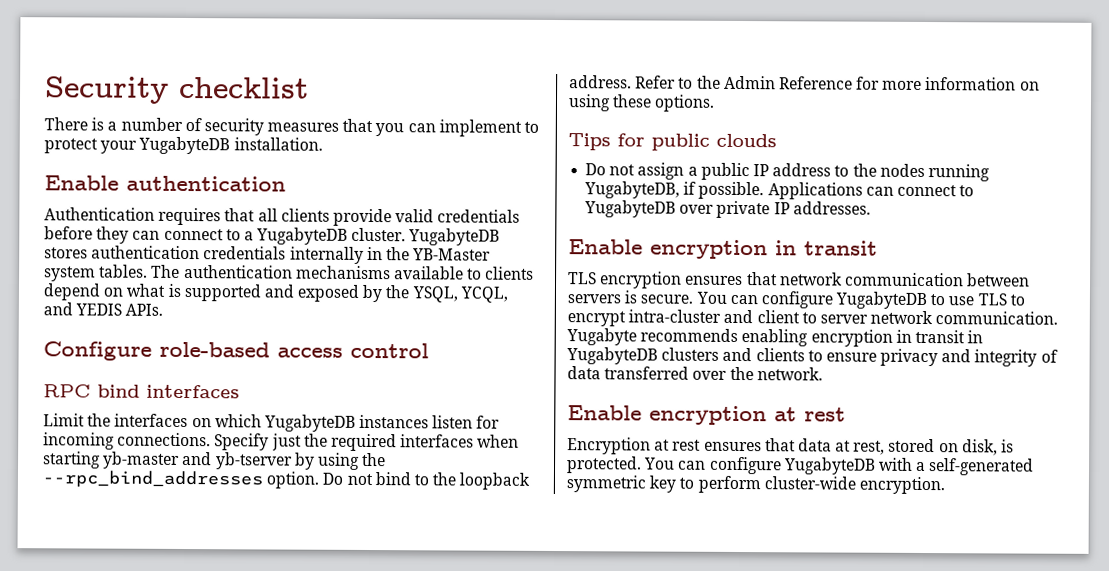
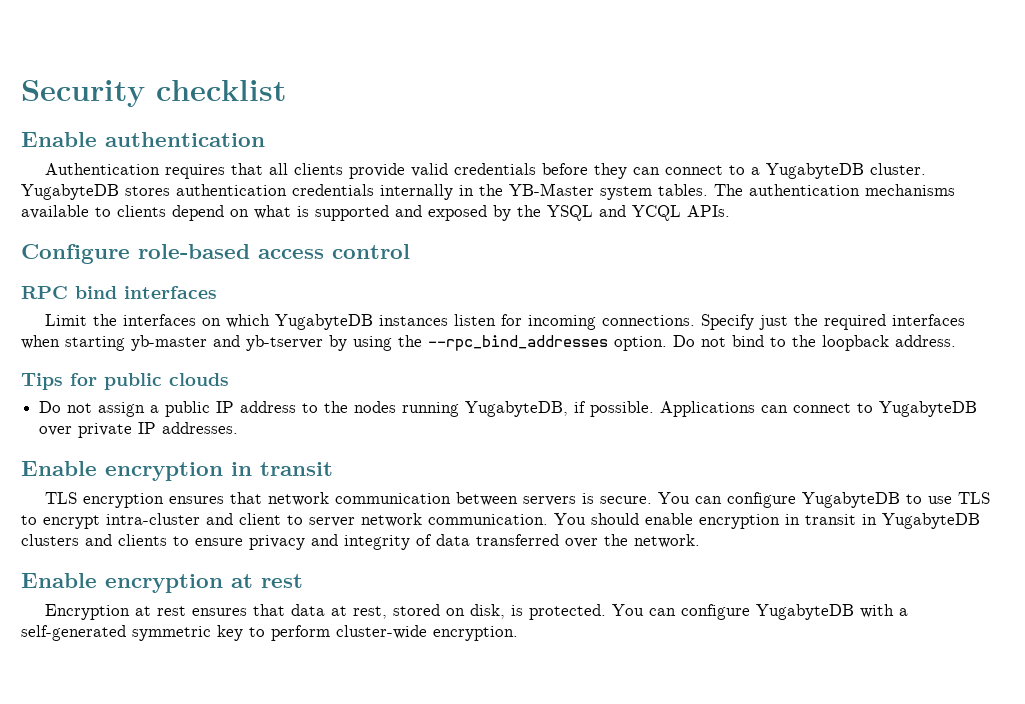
- There is a number of security measures that you can implement to protect your YugabyteDB installation.
- The authentication mechanisms available to clients depend on what is supported and exposed by the YSQL, YCQL, and YEDIS APIs.
+ The authentication mechanisms available to clients depend on what is supported and exposed by the YSQL and YCQL APIs.
- Refer to the Admin Reference for more information on using these options.
- Yugabyte recommends enabling encryption in transit in YugabyteDB clusters and clients to ensure privacy and integrity of data transferred over the network.
+ You should enable encryption in transit in YugabyteDB clusters and clients to ensure privacy and integrity of data transferred over the network.

